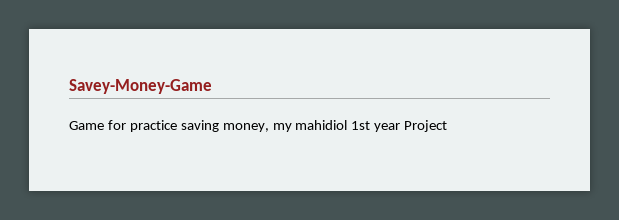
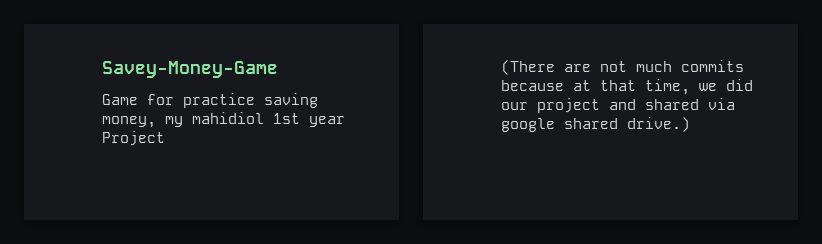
+ (There are not much commits because at that time, we did our project and shared via google shared drive.)

